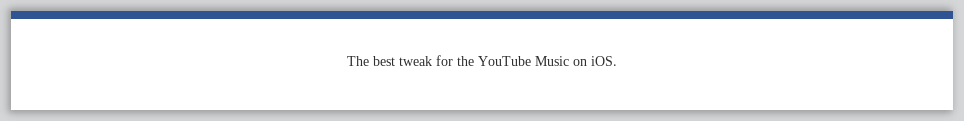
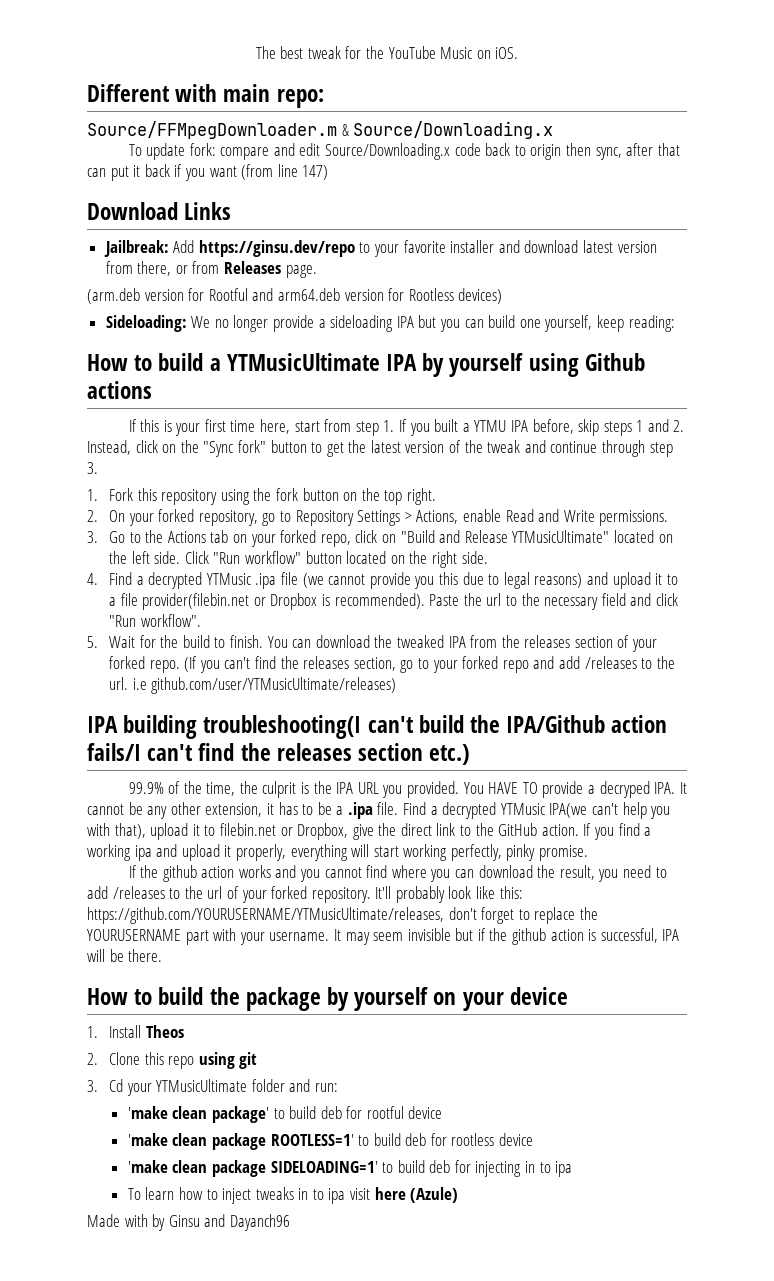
+ Different with main repo:
+ Source/FFMpegDownloader.m & Source/Downloading.x
+ To update fork: compare and edit Source/Downloading.x code back to origin then sync, after that can put it back if you want (from line 147)
+ Download Links
+ Jailbreak: Add https://ginsu.dev/repo to your favorite installer and download latest version from there, or from Releases page.
+ (arm.deb version for Rootful and arm64.deb version for Rootless devices)
+ Sideloading: We no longer provide a sideloading IPA but you can build one yourself, keep reading:
+ How to build a YTMusicUltimate IPA by yourself using Github actions
+ If this is your first time here, start from step 1. If you built a YTMU IPA before, skip steps 1 and 2. Instead, click on the "Sync fork" button to get the latest version of the tweak and continue through step 3.
+ 1. Fork this repository using the fork button on the top right.
+ 2. On your forked repository, go to Repository Settings > Actions, enable Read and Write permissions.
+ 3. Go to the Actions tab on your forked repo, click on "Build and Release YTMusicUltimate" located on the left side. Click "Run workflow" button located on the right side.
+ 4. Find a decrypted YTMusic .ipa file (we cannot provide you this due to legal reasons) and upload it to a file provider(filebin.net or Dropbox is recommended). Paste the url to the necessary field and click "Run workflow".
+ 5. Wait for the build to finish. You can download the tweaked IPA from the releases section of your forked repo. (If you can't find the releases section, go to your forked repo and add /releases to the url. i.e github.com/user/YTMusicUltimate/releases)
+ IPA building troubleshooting(I can't build the IPA/Github action fails/I can't find the releases section etc.)
+ 99.9% of the time, the culprit is the IPA URL you provided. You HAVE TO provide a decryped IPA. It cannot be any other extension, it has to be a .ipa file. Find a decrypted YTMusic IPA(we can't help you with that), upload it to filebin.net or Dropbox, give the direct link to the GitHub action. If you find a working ipa and upload it properly, everything will start working perfectly, pinky promise.
+ If the github action works and you cannot find where you can download the result, you need to add /releases to the url of your forked repository. It'll probably look like this: https://github.com/YOURUSERNAME/YTMusicUltimate/releases, don't forget to replace the YOURUSERNAME part with your username. It may seem invisible but if the github action is successful, IPA will be there.
+ How to build the package by yourself on your device
+ 1. Install Theos
+ 2. Clone this repo using git
+ 3. Cd your YTMusicUltimate folder and run:
+ 'make clean package' to build deb for rootful device
+ 'make clean package ROOTLESS=1' to build deb for rootless device
+ 'make clean package SIDELOADING=1' to build deb for injecting in to ipa
+ To learn how to inject tweaks in to ipa visit here (Azule)
+ Made with by Ginsu and Dayanch96

